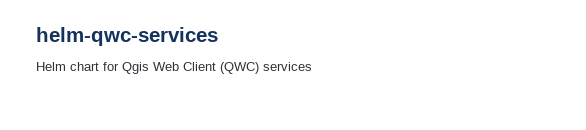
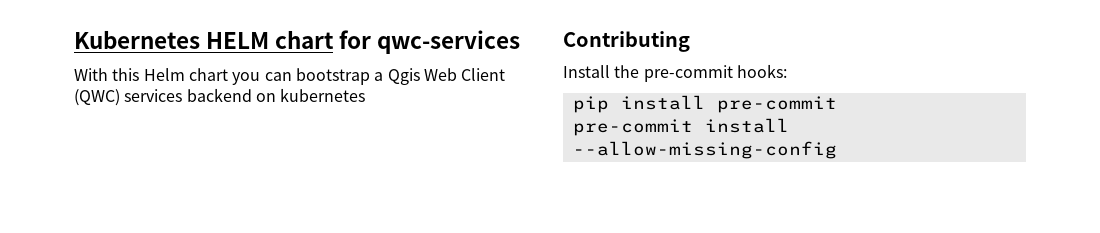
- helm-qwc-services
- Helm chart for Qgis Web Client (QWC) services
+ Kubernetes HELM chart for qwc-services
+ With this Helm chart you can bootstrap a Qgis Web Client (QWC) services backend on kubernetes
+ Contributing
+ Install the pre-commit hooks:
+ pip install pre-commit
+ pre-commit install --allow-missing-config

